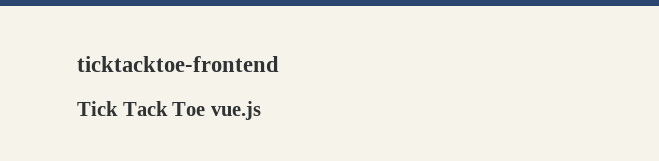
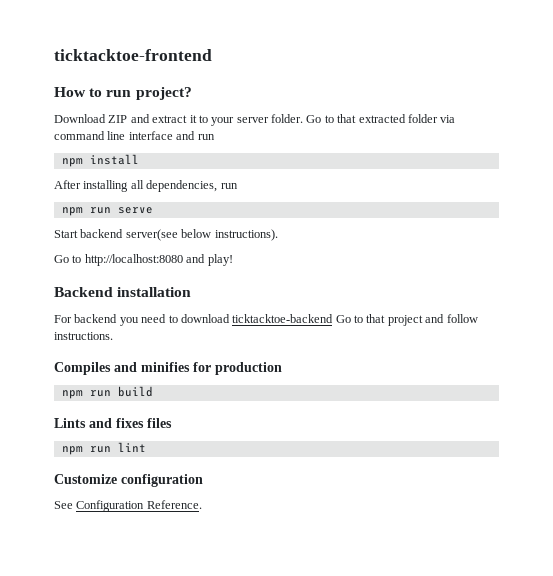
- Tick Tack Toe vue.js
+ How to run project?
+ Download ZIP and extract it to your server folder. Go to that extracted folder via command line interface and run
+ npm install
+ After installing all dependencies, run
+ npm run serve
+ Start backend server(see below instructions).
+ Go to http://localhost:8080 and play!
+ Backend installation
+ For backend you need to download ticktacktoe-backend Go to that project and follow instructions.
+ Compiles and minifies for production
+ npm run build
+ Lints and fixes files
+ npm run lint
+ Customize configuration
+ See Configuration Reference.

